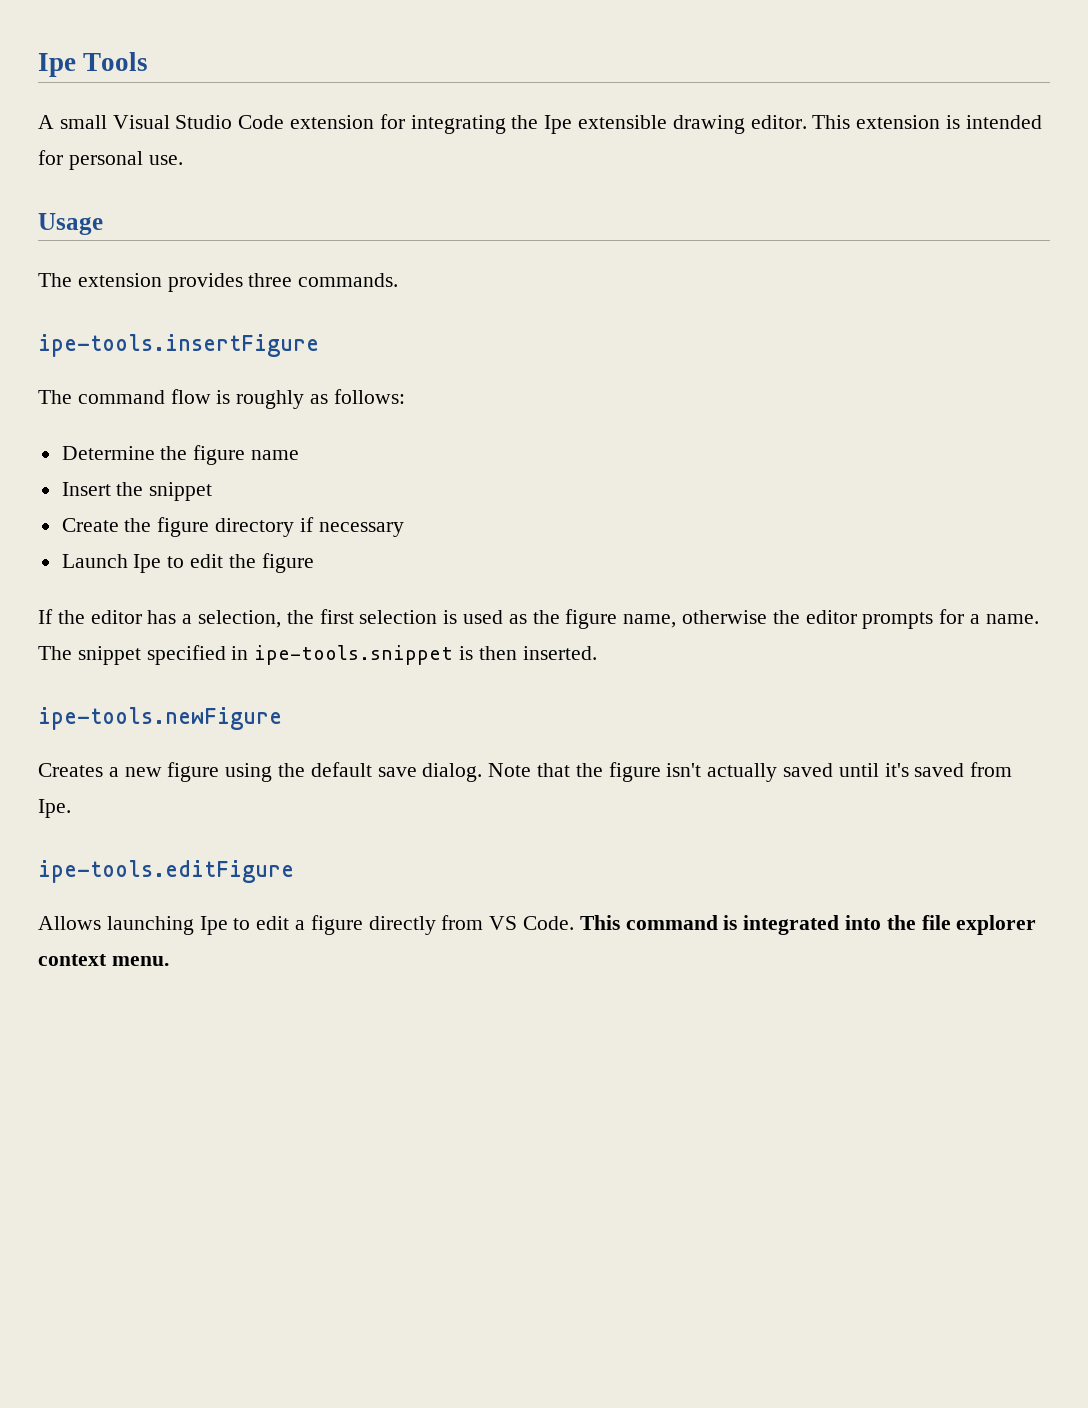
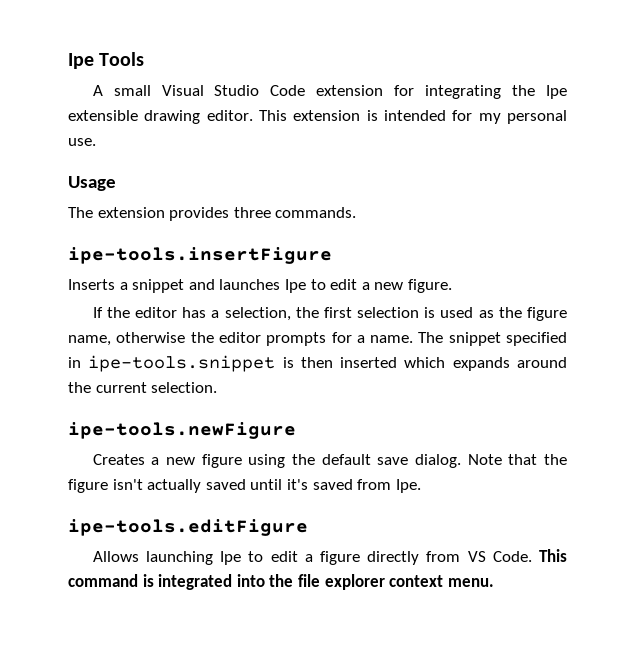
- This extension is intended for personal use.
+ This extension is intended for my personal use.
- The command flow is roughly as follows:
- Determine the figure name
- Insert the snippet
- Create the figure directory if necessary
- Launch Ipe to edit the figure
+ Inserts a snippet and launches Ipe to edit a new figure.
- The snippet specified in ipe-tools.snippet is then inserted.
+ The snippet specified in ipe-tools.snippet is then inserted which expands around the current selection.

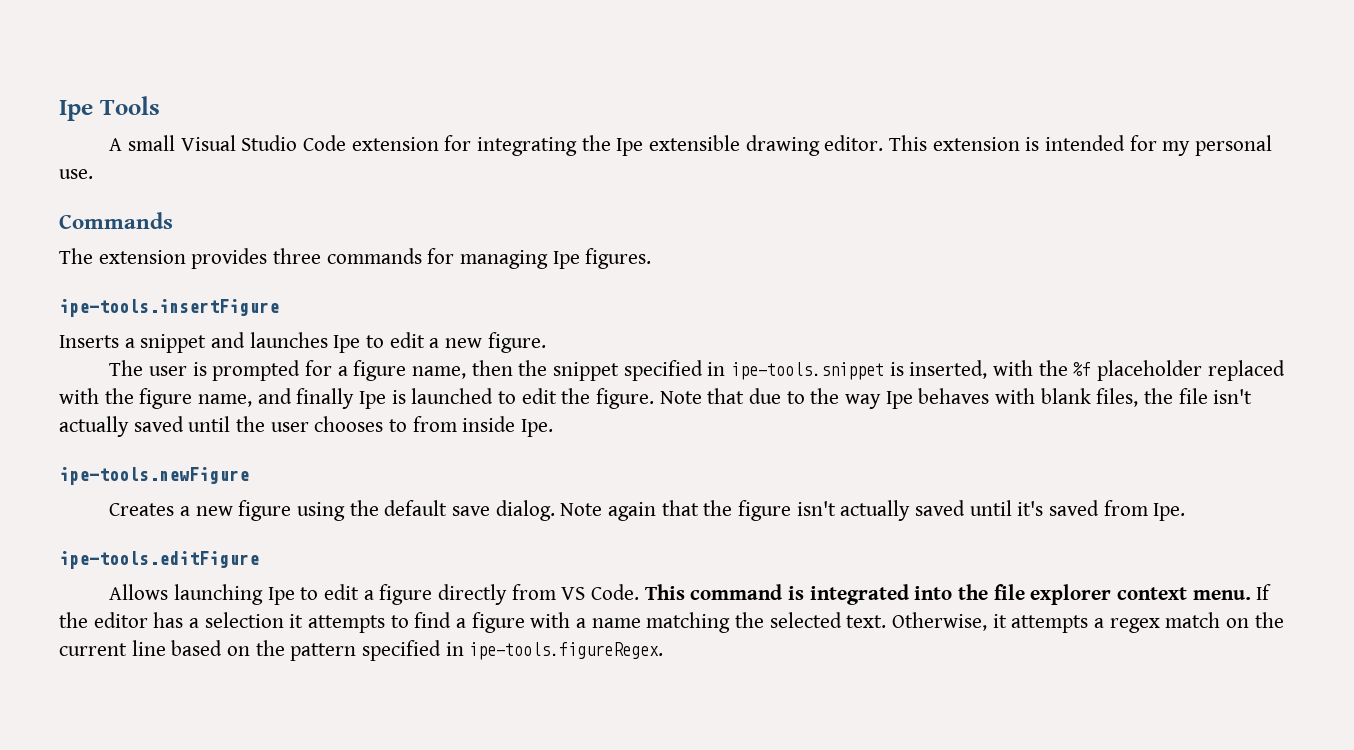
- Usage
+ Commands
- The extension provides three commands.
+ The extension provides three commands for managing Ipe figures.
- If the editor has a selection, the first selection is used as the figure name, otherwise the editor prompts for a name. The snippet specified in ipe-tools.snippet is then inserted which expands around the current selection.
+ The user is prompted for a figure name, then the snippet specified in ipe-tools.snippet is inserted, with the %f placeholder replaced with the figure name, and finally Ipe is launched to edit the figure. Note that due to the way Ipe behaves with blank files, the file isn't actually saved until the user chooses to from inside Ipe.
- Note that the figure isn't actually saved until it's saved from Ipe.
+ Note again that the figure isn't actually saved until it's saved from Ipe.
+ If the editor has a selection it attempts to find a figure with a name matching the selected text. Otherwise, it attempts a regex match on the current line based on the pattern specified in ipe-tools.figureRegex.

